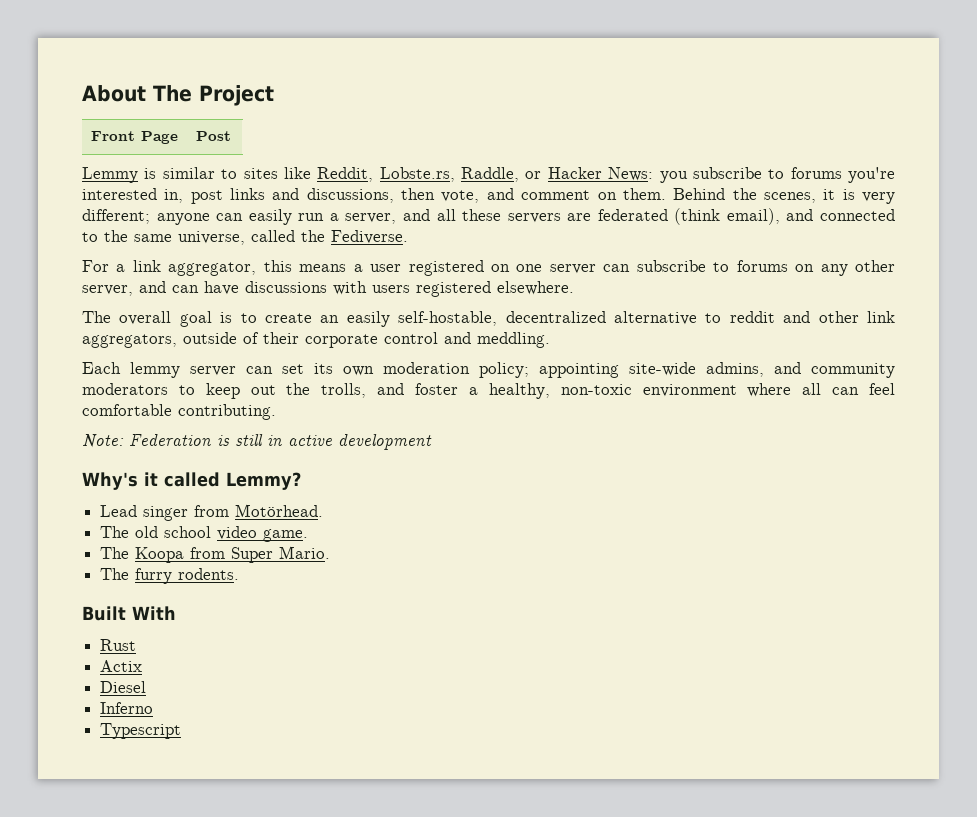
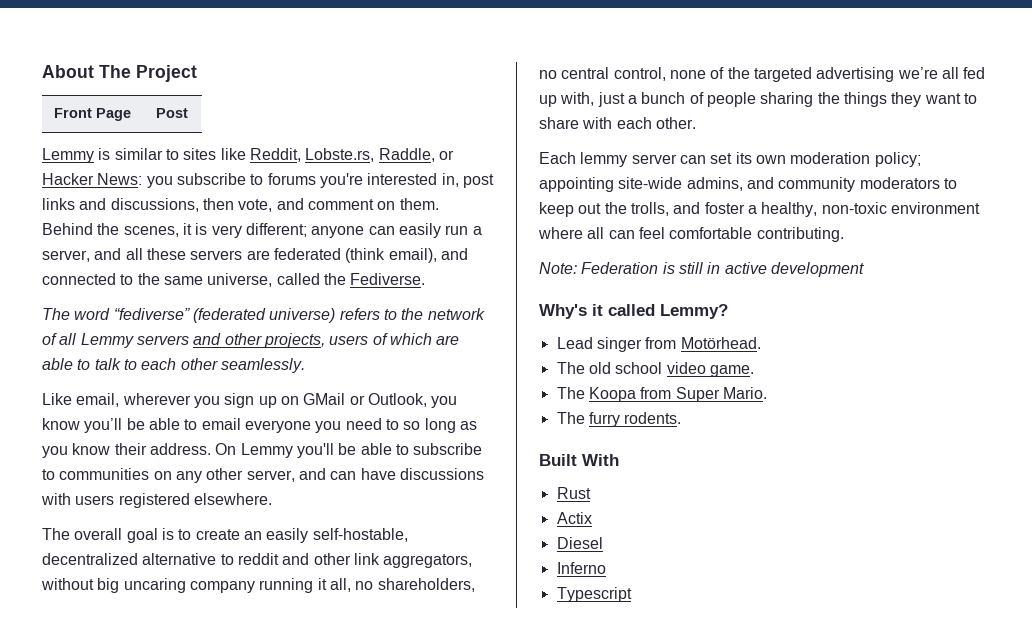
- For a link aggregator, this means a user registered on one server can subscribe to forums on any other server, and can have discussions with users registered elsewhere.
+ The word “fediverse” (federated universe) refers to the network of all Lemmy servers and other projects, users of which are able to talk to each other seamlessly.
+ Like email, wherever you sign up on GMail or Outlook, you know you’ll be able to email everyone you need to so long as you know their address. On Lemmy you'll be able to subscribe to communities on any other server, and can have discussions with users registered elsewhere.
- The overall goal is to create an easily self-hostable, decentralized alternative to reddit and other link aggregators, outside of their corporate control and meddling.
+ The overall goal is to create an easily self-hostable, decentralized alternative to reddit and other link aggregators, without big uncaring company running it all, no shareholders, no central control, none of the targeted advertising we’re all fed up with, just a bunch of people sharing the things they want to share with each other.

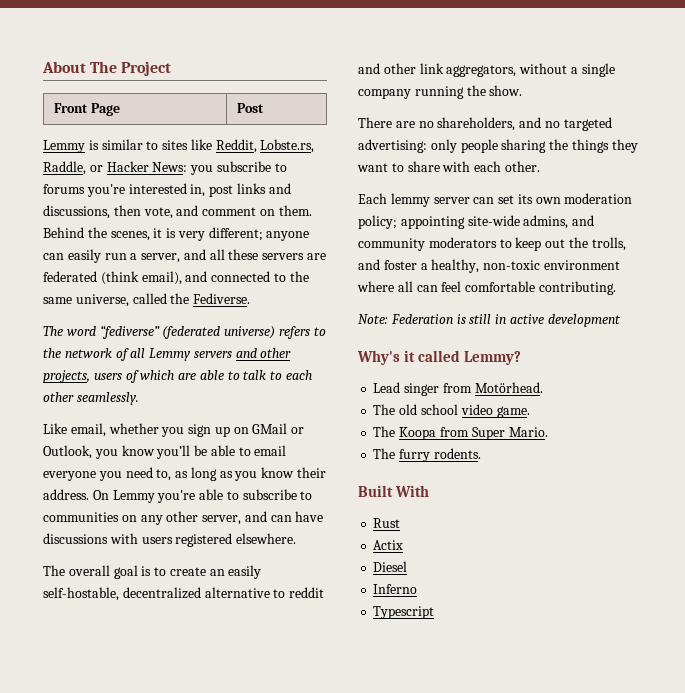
- Like email, wherever you sign up on GMail or Outlook, you know you’ll be able to email everyone you need to so long as you know their address.
+ Like email, whether you sign up on GMail or Outlook, you know you’ll be able to email everyone you need to, as long as you know their address.
- On Lemmy you'll be able to subscribe to communities on any other server, and can have discussions with users registered elsewhere.
+ On Lemmy you're able to subscribe to communities on any other server, and can have discussions with users registered elsewhere.
- The overall goal is to create an easily self-hostable, decentralized alternative to reddit and other link aggregators, without big uncaring company running it all, no shareholders, no central control, none of the targeted advertising we’re all fed up with, just a bunch of people sharing the things they want to share with each other.
+ The overall goal is to create an easily self-hostable, decentralized alternative to reddit and other link aggregators, without a single company running the show.
+ There are no shareholders, and no targeted advertising: only people sharing the things they want to share with each other.

